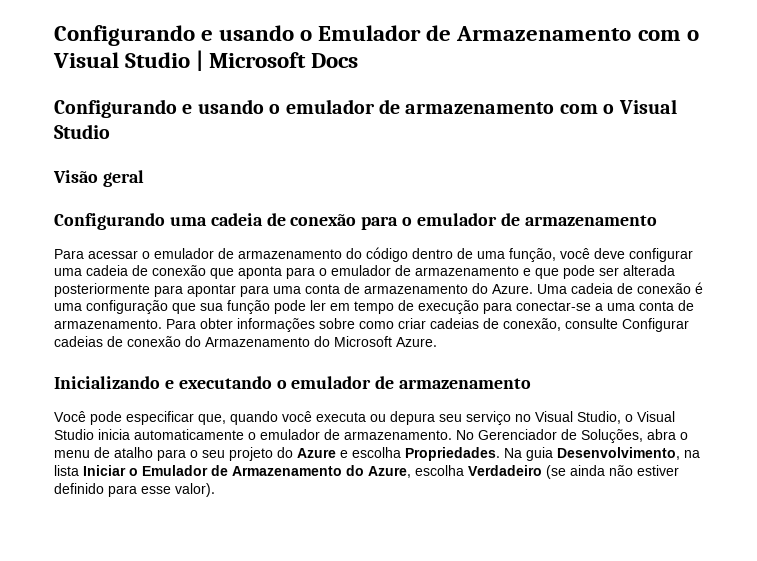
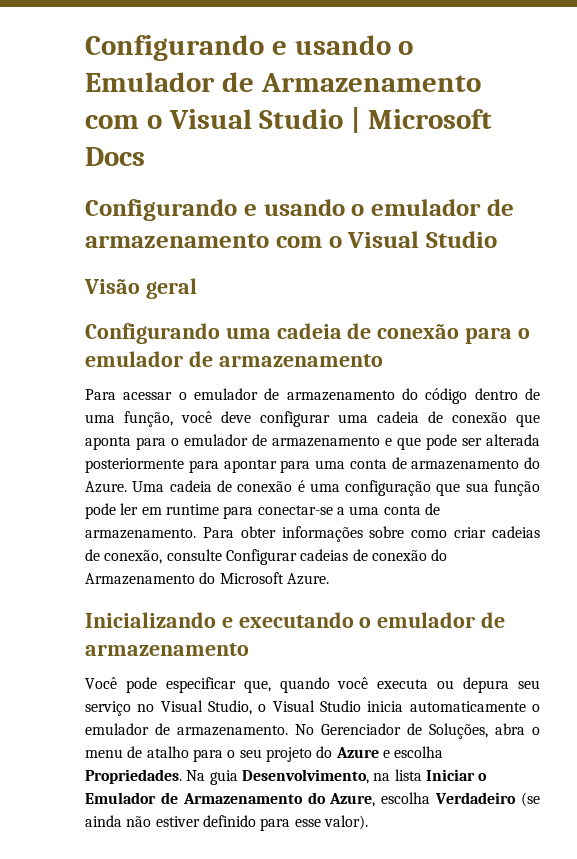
- Uma cadeia de conexão é uma configuração que sua função pode ler em tempo de execução para conectar-se a uma conta de armazenamento.
+ Uma cadeia de conexão é uma configuração que sua função pode ler em runtime para conectar-se a uma conta de armazenamento.

